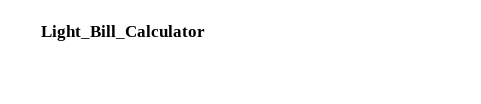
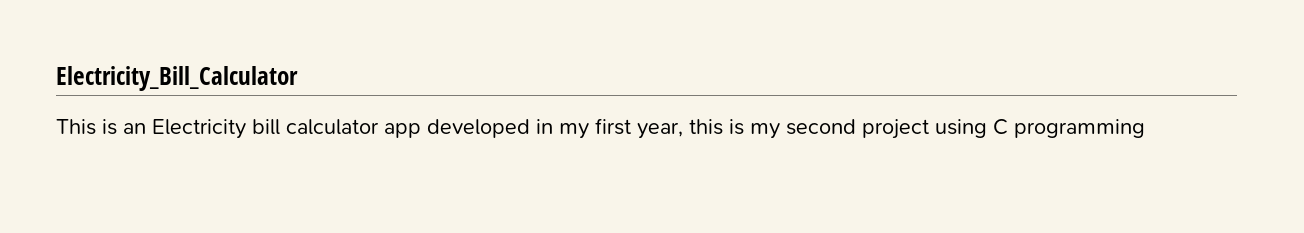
- Light_Bill_Calculator
+ Electricity_Bill_Calculator
+ This is an Electricity bill calculator app developed in my first year, this is my second project using C programming

